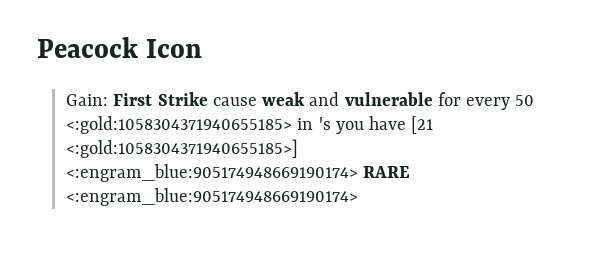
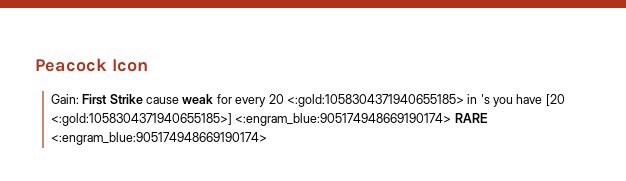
- Gain: First Strike cause weak and vulnerable for every 50 <:gold:1058304371940655185> in 's you have [21 <:gold:1058304371940655185>] <:engram_blue:905174948669190174> RARE <:engram_blue:905174948669190174>
+ Gain: First Strike cause weak for every 20 <:gold:1058304371940655185> in 's you have [20 <:gold:1058304371940655185>] <:engram_blue:905174948669190174> RARE <:engram_blue:905174948669190174>

